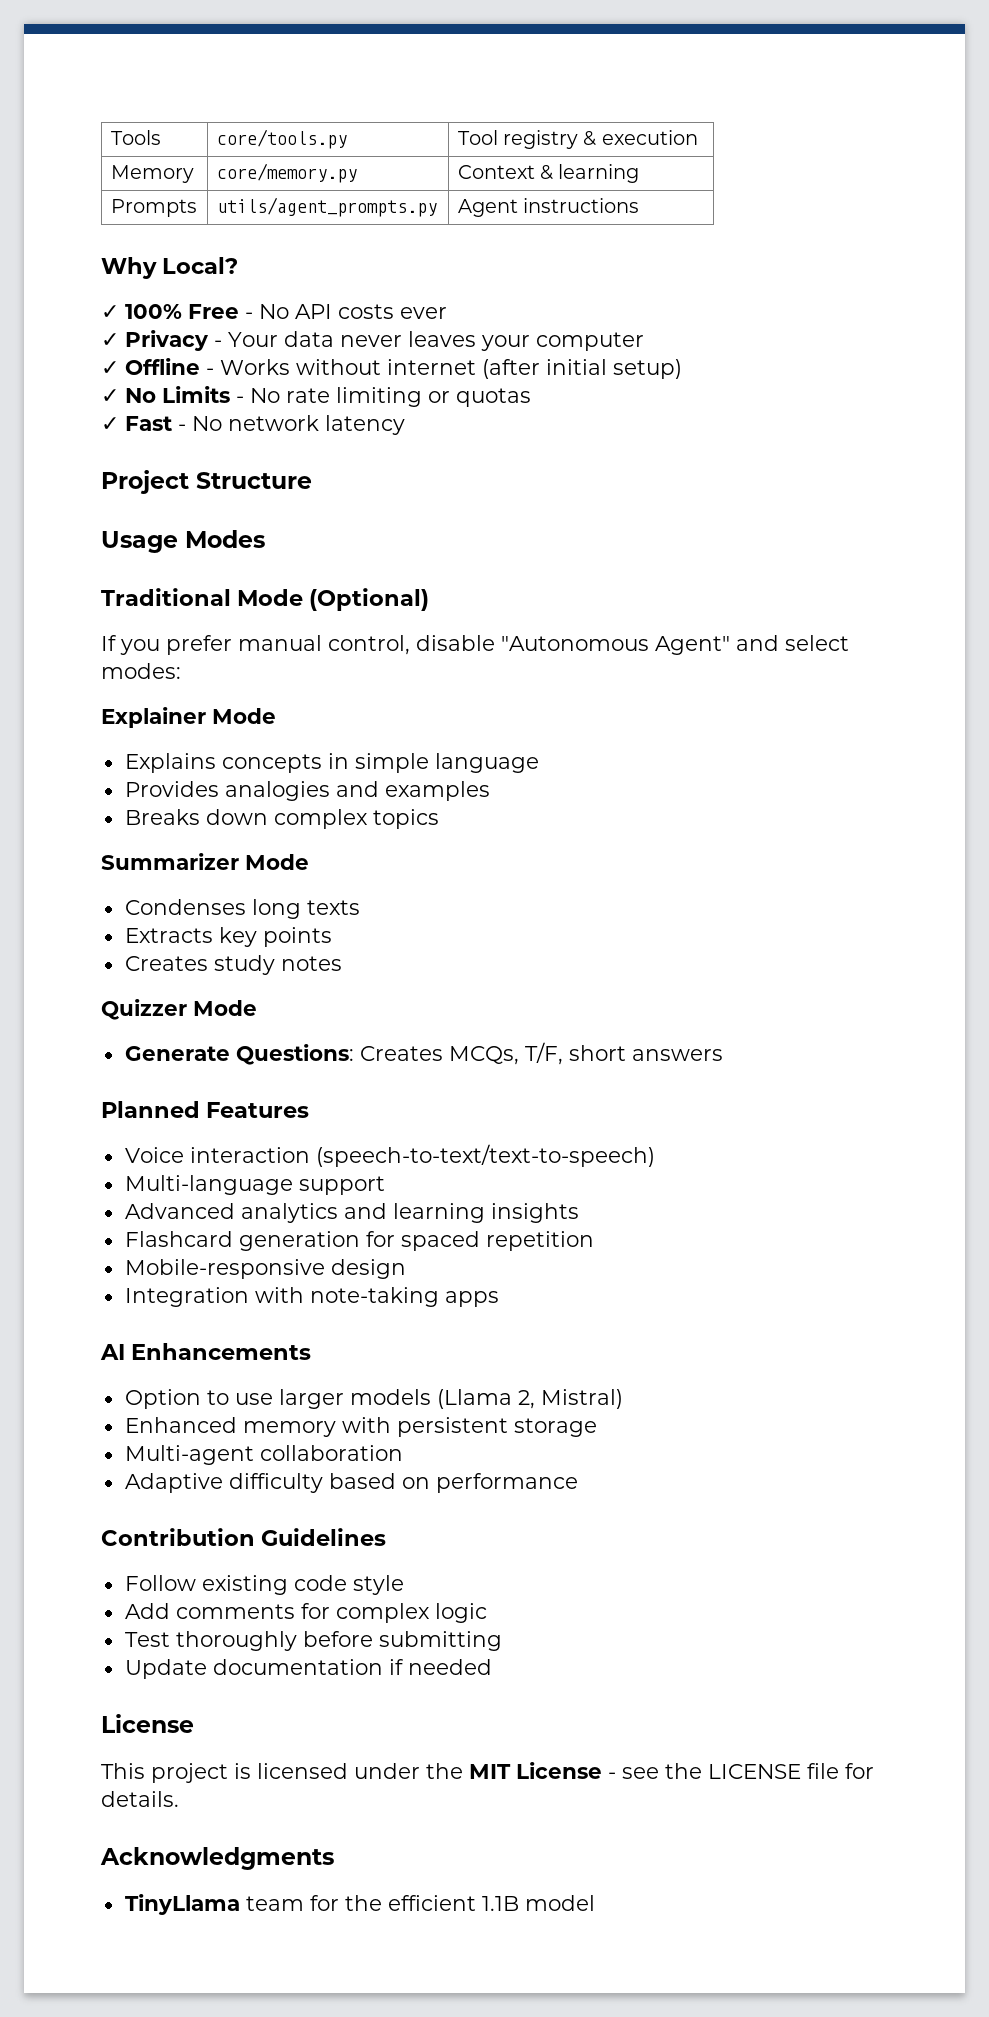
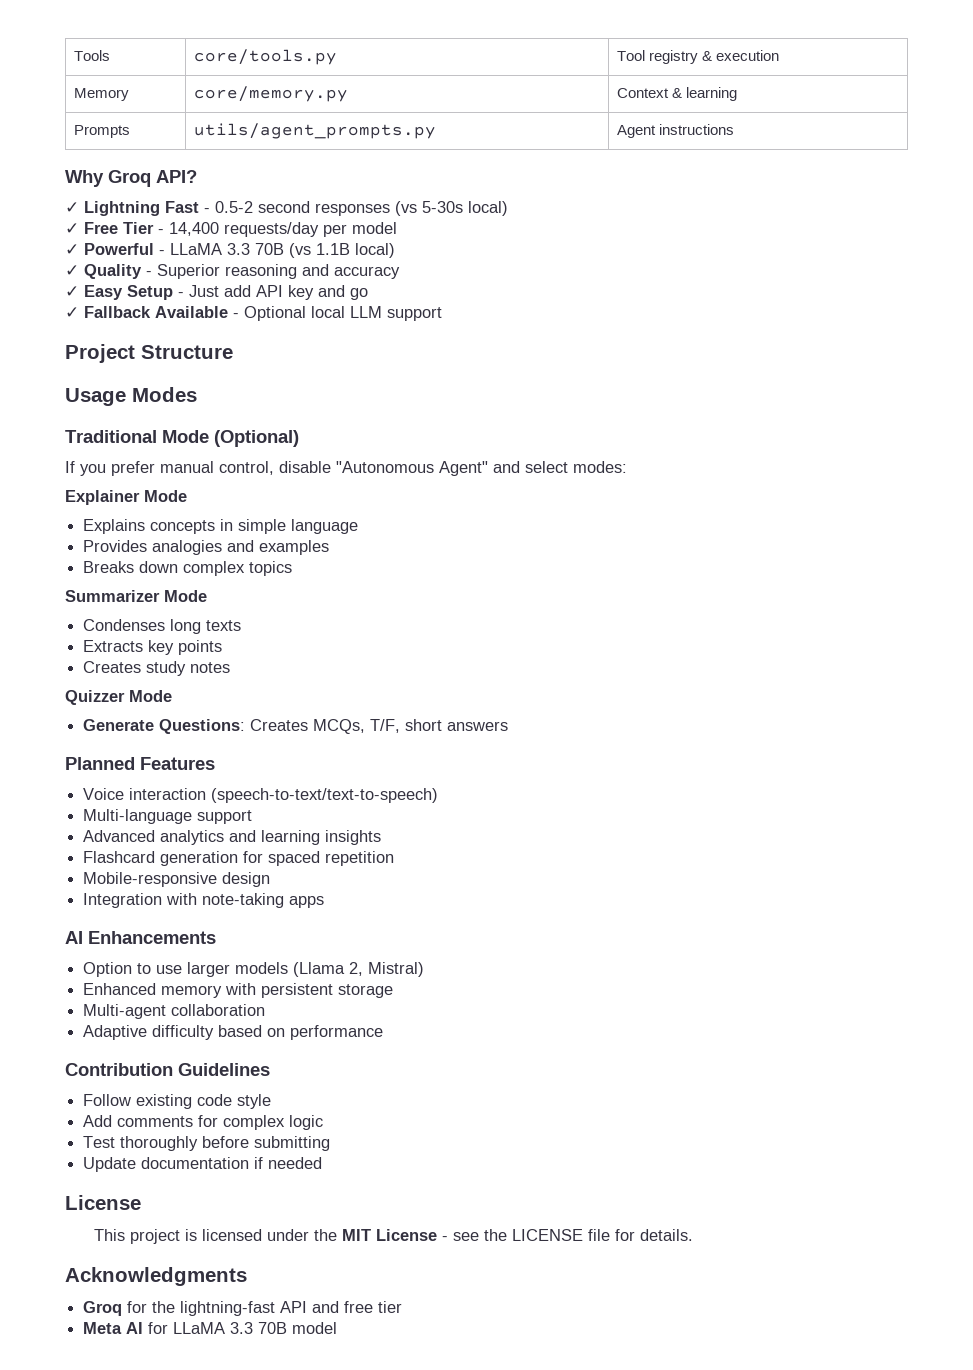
- Why Local?
- ✓ 100% Free - No API costs ever
- ✓ Privacy - Your data never leaves your computer
- ✓ Offline - Works without internet (after initial setup)
- ✓ No Limits - No rate limiting or quotas
- ✓ Fast - No network latency
+ Why Groq API?
+ ✓ Lightning Fast - 0.5-2 second responses (vs 5-30s local)
+ ✓ Free Tier - 14,400 requests/day per model
+ ✓ Powerful - LLaMA 3.3 70B (vs 1.1B local)
+ ✓ Quality - Superior reasoning and accuracy
+ ✓ Easy Setup - Just add API key and go
+ ✓ Fallback Available - Optional local LLM support
- TinyLlama team for the efficient 1.1B model
+ Groq for the lightning-fast API and free tier
+ Meta AI for LLaMA 3.3 70B model

